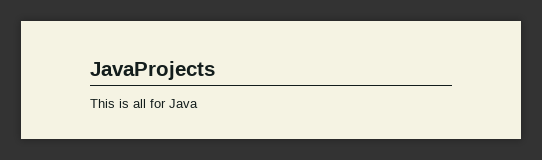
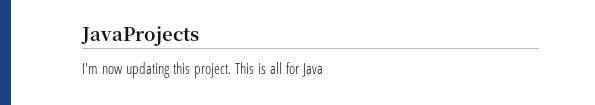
+ I'm now updating this project.

